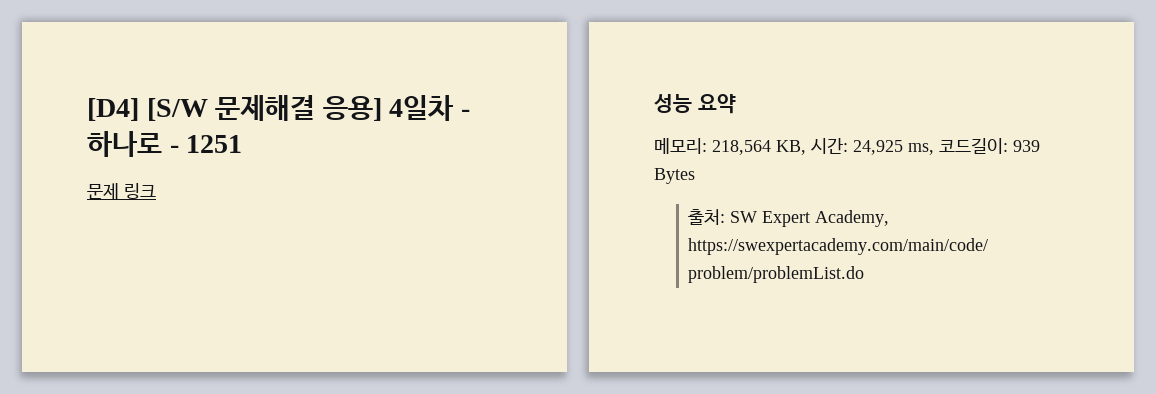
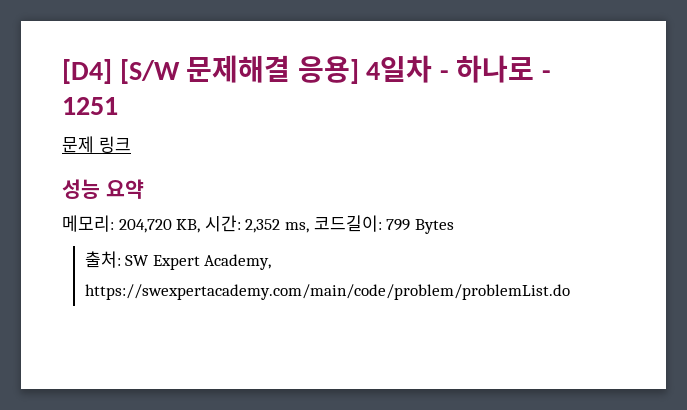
- 메모리: 218,564 KB, 시간: 24,925 ms, 코드길이: 939 Bytes
+ 메모리: 204,720 KB, 시간: 2,352 ms, 코드길이: 799 Bytes

